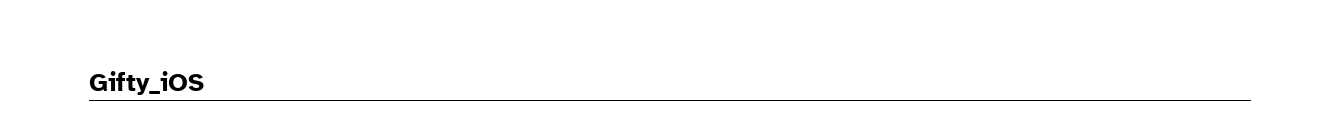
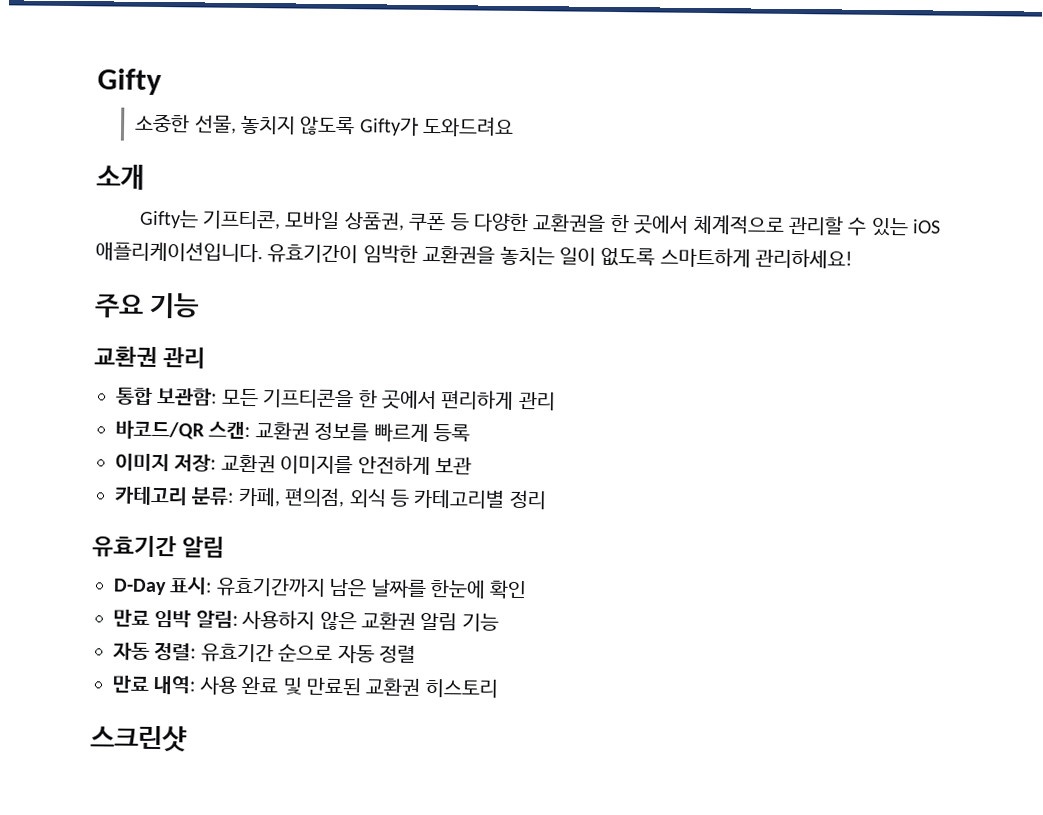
- Gifty_iOS
+ Gifty
+ 소중한 선물, 놓치지 않도록 Gifty가 도와드려요
+ 소개
+ Gifty는 기프티콘, 모바일 상품권, 쿠폰 등 다양한 교환권을 한 곳에서 체계적으로 관리할 수 있는 iOS 애플리케이션입니다. 유효기간이 임박한 교환권을 놓치는 일이 없도록 스마트하게 관리하세요!
+ 주요 기능
+ 교환권 관리
+ 통합 보관함: 모든 기프티콘을 한 곳에서 편리하게 관리
+ 바코드/QR 스캔: 교환권 정보를 빠르게 등록
+ 이미지 저장: 교환권 이미지를 안전하게 보관
+ 카테고리 분류: 카페, 편의점, 외식 등 카테고리별 정리
+ 유효기간 알림
+ D-Day 표시: 유효기간까지 남은 날짜를 한눈에 확인
+ 만료 임박 알림: 사용하지 않은 교환권 알림 기능
+ 자동 정렬: 유효기간 순으로 자동 정렬
+ 만료 내역: 사용 완료 및 만료된 교환권 히스토리
+ 스크린샷

